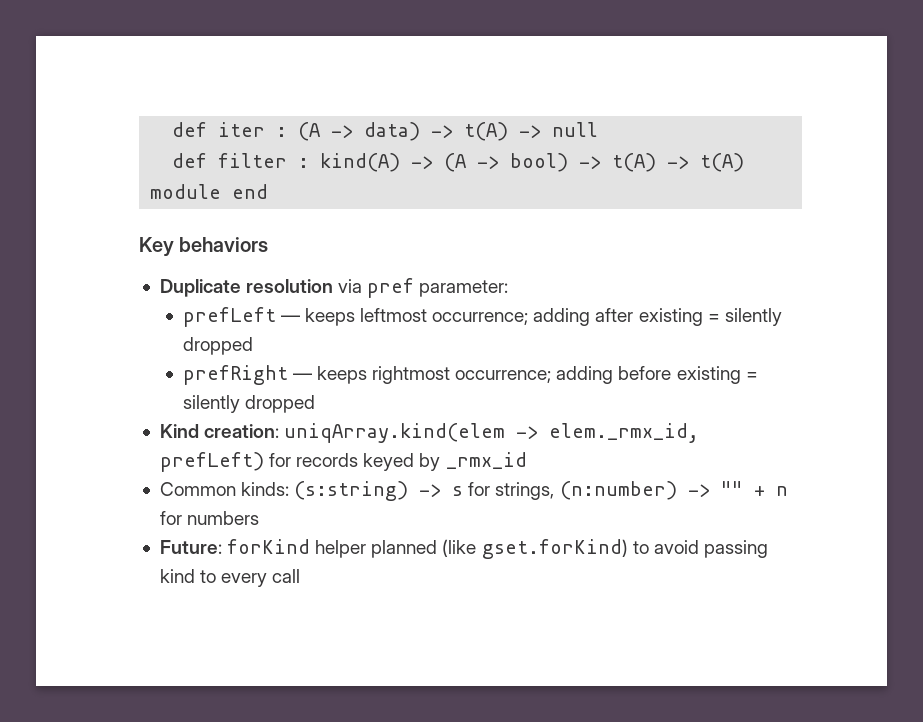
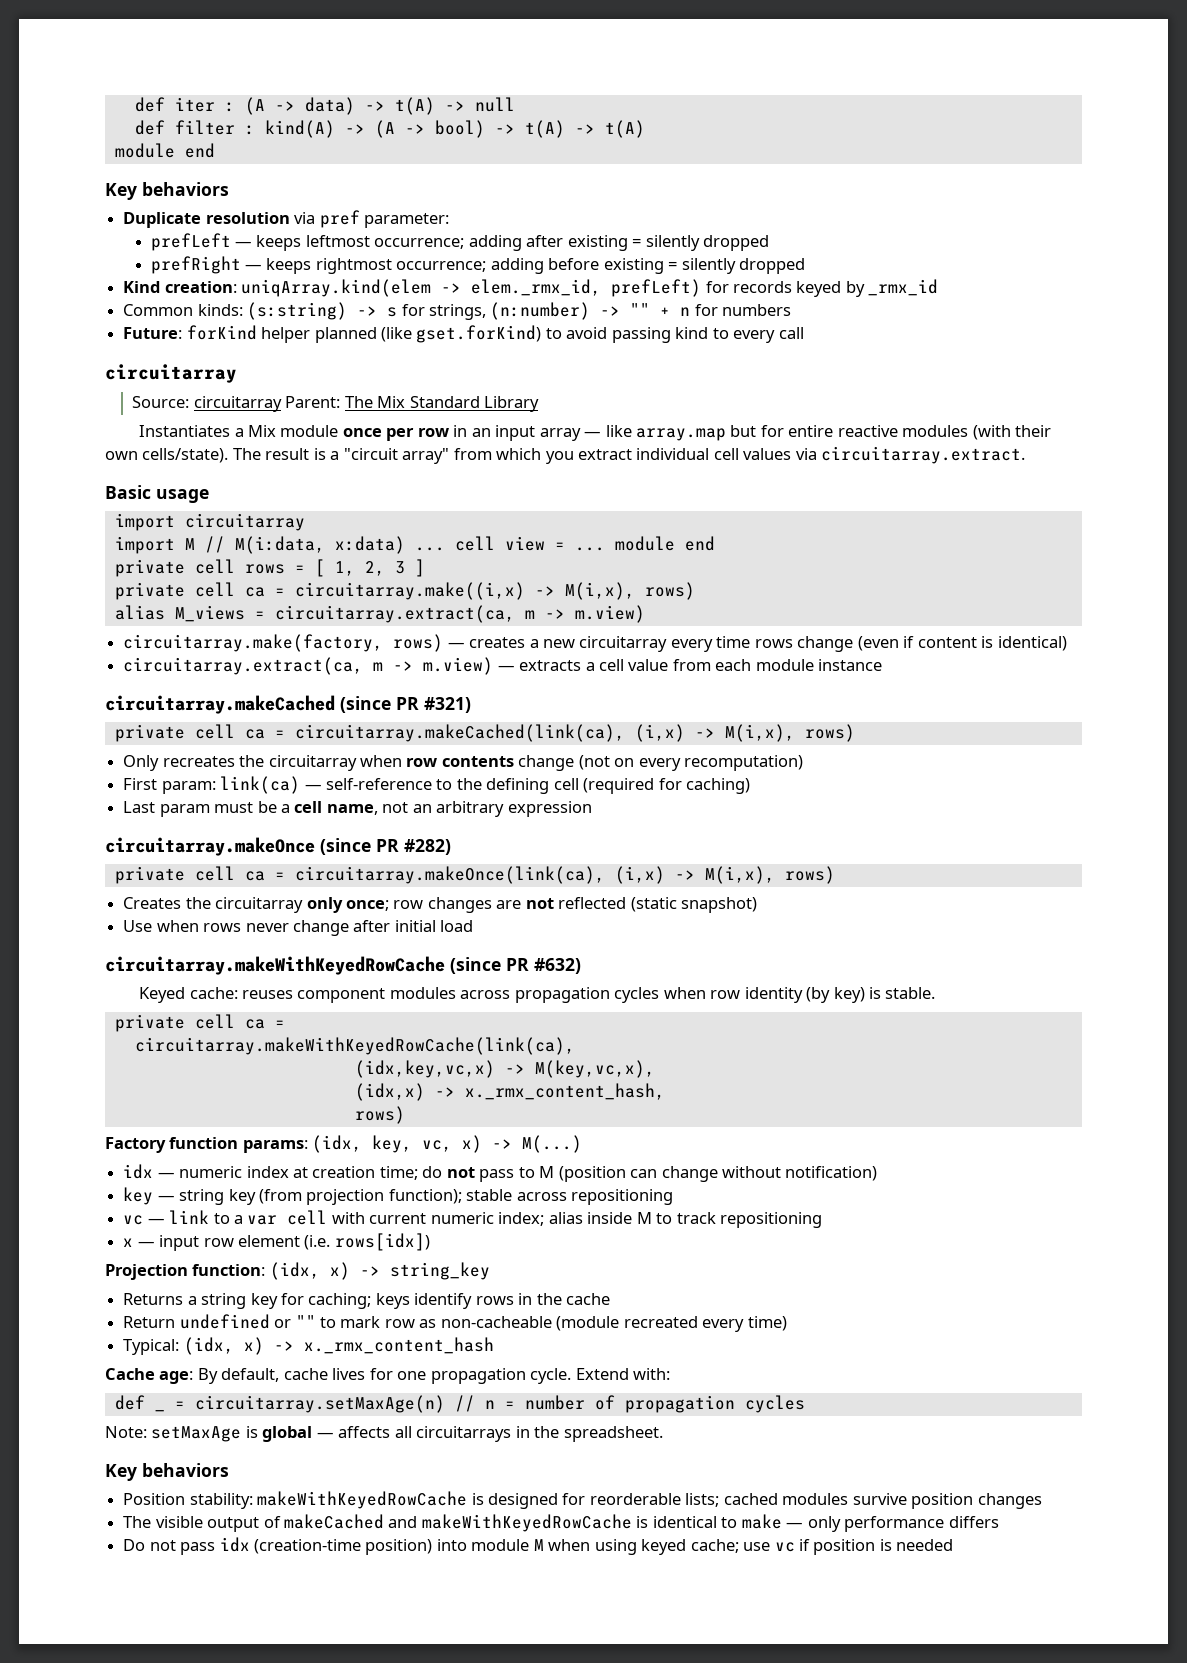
  Future: forKind helper planned (like gset.forKind) to avoid passing kind to every call
+ circuitarray
+ Source: circuitarray Parent: The Mix Standard Library
+ Instantiates a Mix module once per row in an input array — like array.map but for entire reactive modules (with their own cells/state). The result is a "circuit array" from which you extract individual cell values via circuitarray.extract.
+ Basic usage
+ import circuitarray
+ import M // M(i:data, x:data) ... cell view = ... module end
+ private cell rows = [ 1, 2, 3 ]
+ private cell ca = circuitarray.make((i,x) -> M(i,x), rows)
+ alias M_views = circuitarray.extract(ca, m -> m.view)
+ circuitarray.make(factory, rows) — creates a new circuitarray every time rows change (even if content is identical)
+ circuitarray.extract(ca, m -> m.view) — extracts a cell value from each module instance
+ circuitarray.makeCached (since PR #321)
+ private cell ca = circuitarray.makeCached(link(ca), (i,x) -> M(i,x), rows)
+ Only recreates the circuitarray when row contents change (not on every recomputation)
+ First param: link(ca) — self-reference to the defining cell (required for caching)
+ Last param must be a cell name, not an arbitrary expression
+ circuitarray.makeOnce (since PR #282)
+ private cell ca = circuitarray.makeOnce(link(ca), (i,x) -> M(i,x), rows)
+ Creates the circuitarray only once; row changes are not reflected (static snapshot)
+ Use when rows never change after initial load
+ circuitarray.makeWithKeyedRowCache (since PR #632)
+ Keyed cache: reuses component modules across propagation cycles when row identity (by key) is stable.
+ private cell ca =
+ circuitarray.makeWithKeyedRowCache(link(ca),
+ (idx,key,vc,x) -> M(key,vc,x),
+ (idx,x) -> x._rmx_content_hash,
+ rows)
+ Factory function params: (idx, key, vc, x) -> M(...)
+ idx — numeric index at creation time; do not pass to M (position can change without notification)
+ key — string key (from projection function); stable across repositioning
+ vc — link to a var cell with current numeric index; alias inside M to track repositioning
+ x — input row element (i.e. rows[idx])
+ Projection function: (idx, x) -> string_key
+ Returns a string key for caching; keys identify rows in the cache
+ Return undefined or "" to mark row as non-cacheable (module recreated every time)
+ Typical: (idx, x) -> x._rmx_content_hash
+ Cache age: By default, cache lives for one propagation cycle. Extend with:
+ def _ = circuitarray.setMaxAge(n) // n = number of propagation cycles
+ Note: setMaxAge is global — affects all circuitarrays in the spreadsheet.
+ Key behaviors
+ Position stability: makeWithKeyedRowCache is designed for reorderable lists; cached modules survive position changes
+ The visible output of makeCached and makeWithKeyedRowCache is identical to make — only performance differs
+ Do not pass idx (creation-time position) into module M when using keyed cache; use vc if position is needed

